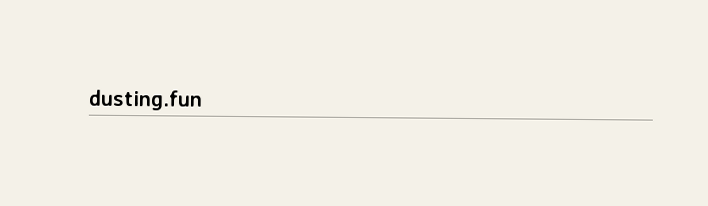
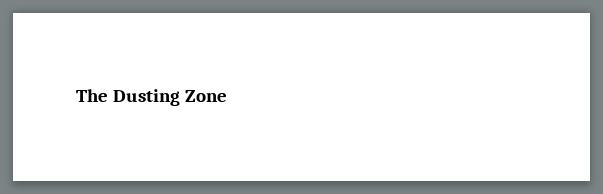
- dusting.fun
+ The Dusting Zone

